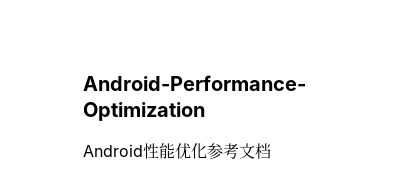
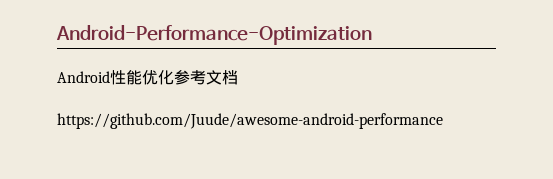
+ https://github.com/Juude/awesome-android-performance

